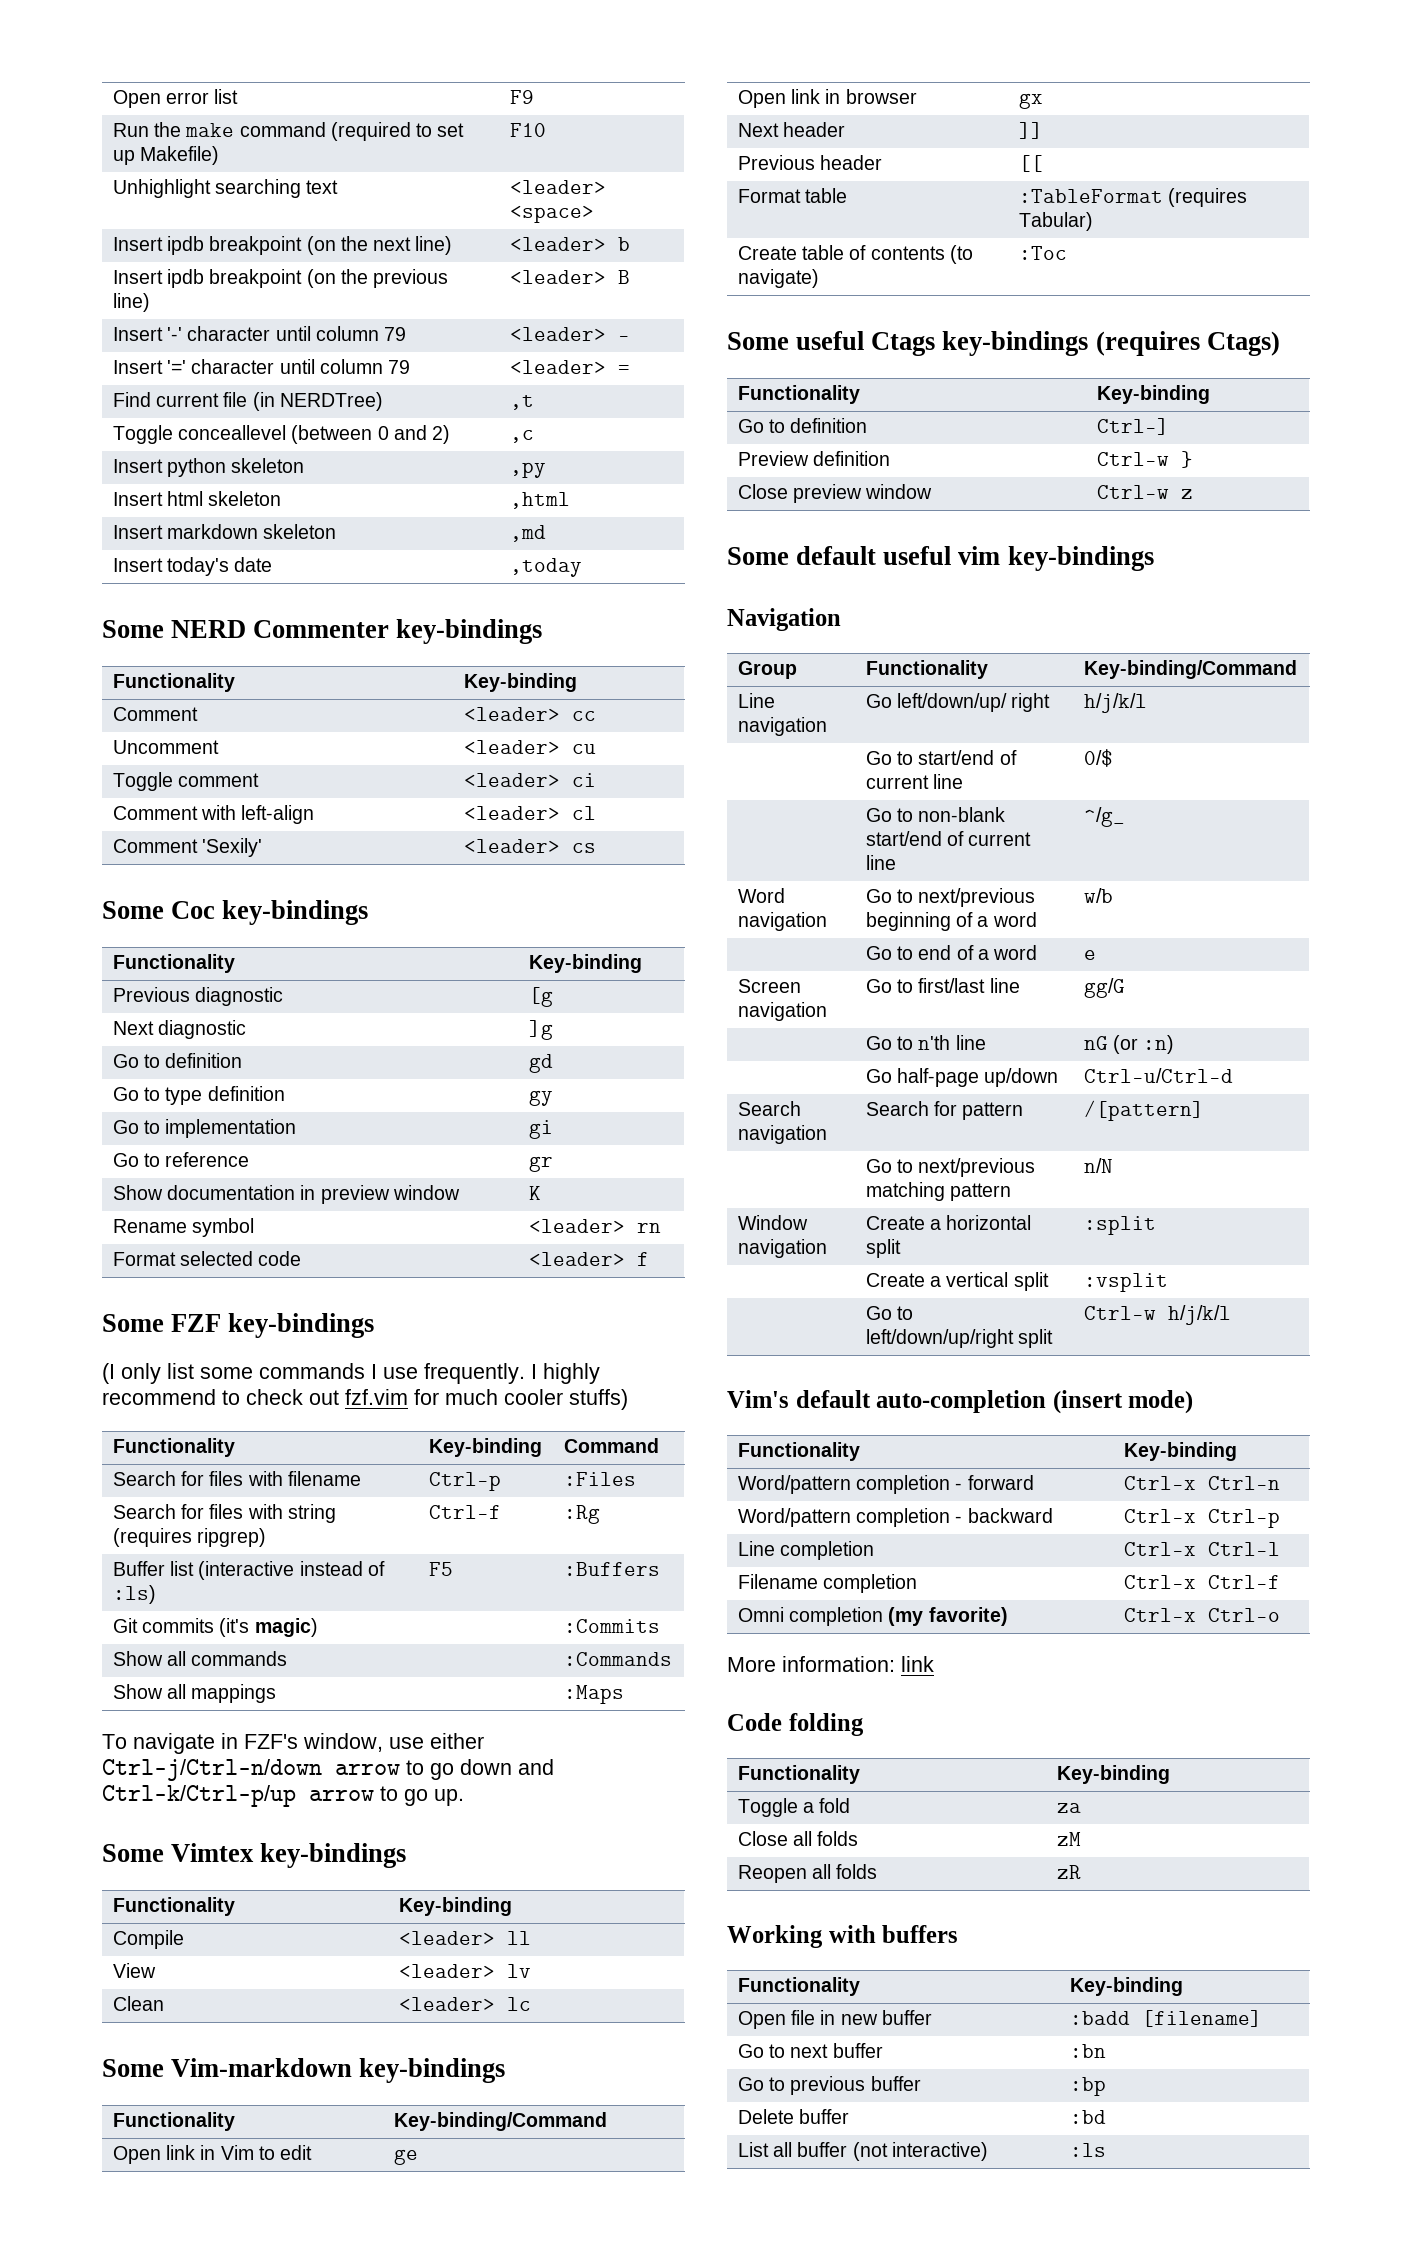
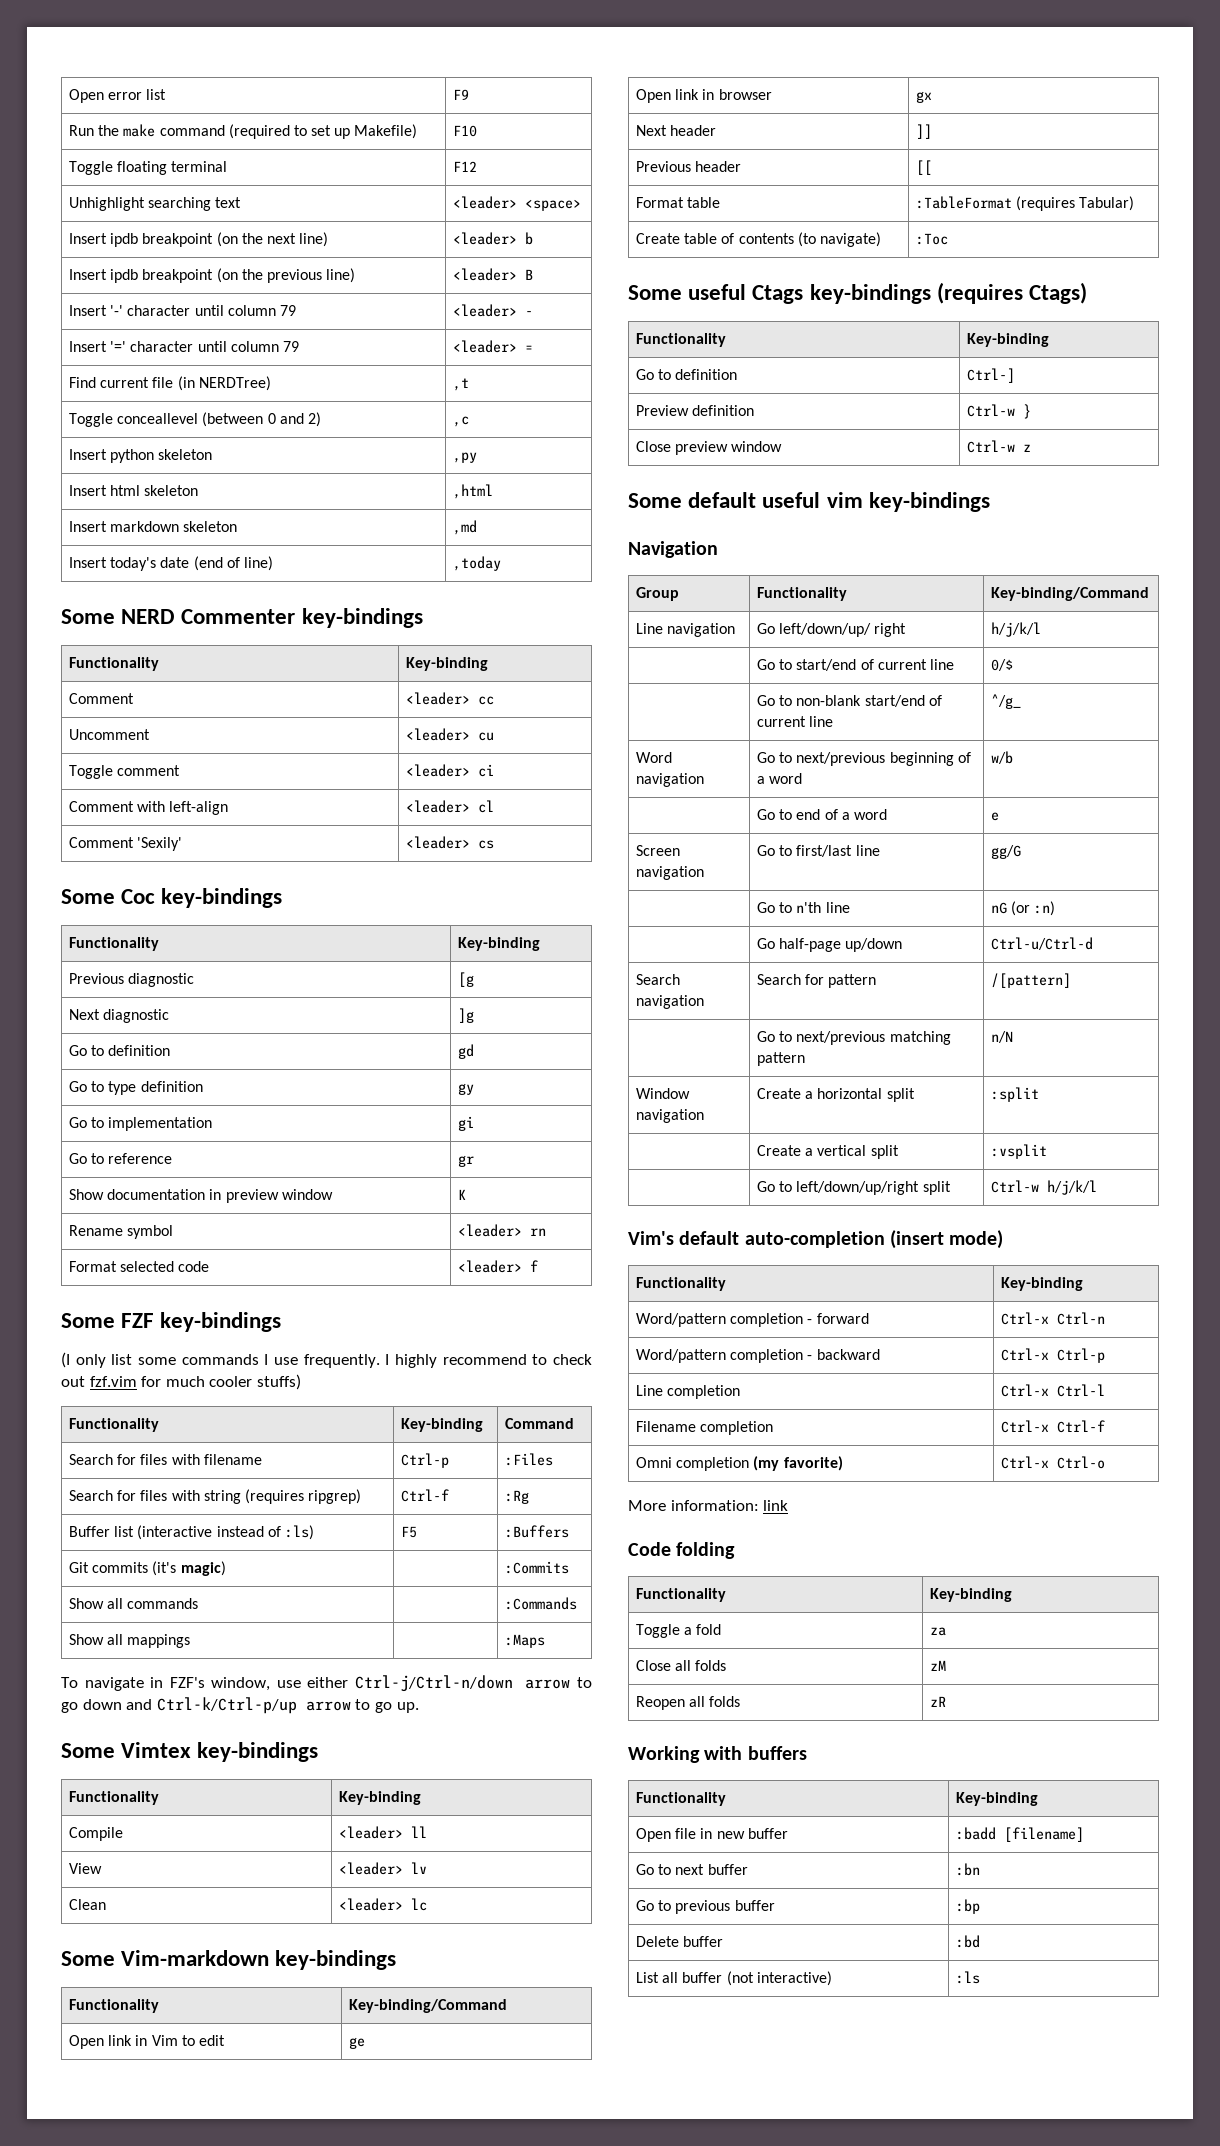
+ Toggle floating terminal | F12
- Insert today's date | ,today
+ Insert today's date (end of line) | ,today

